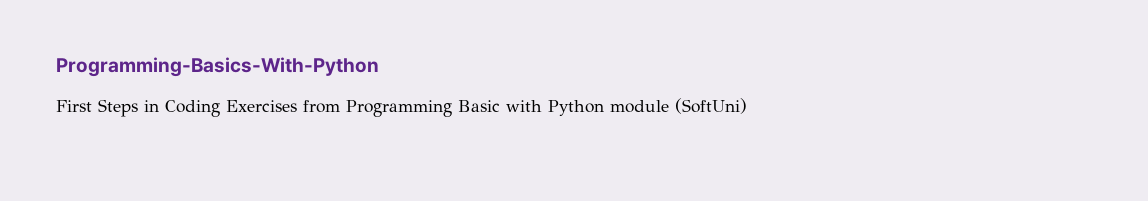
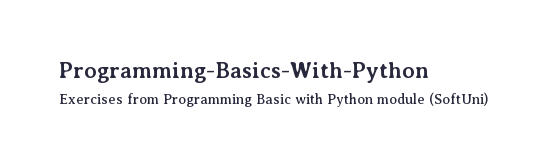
- First Steps in Coding Exercises from Programming Basic with Python module (SoftUni)
+ Exercises from Programming Basic with Python module (SoftUni)

